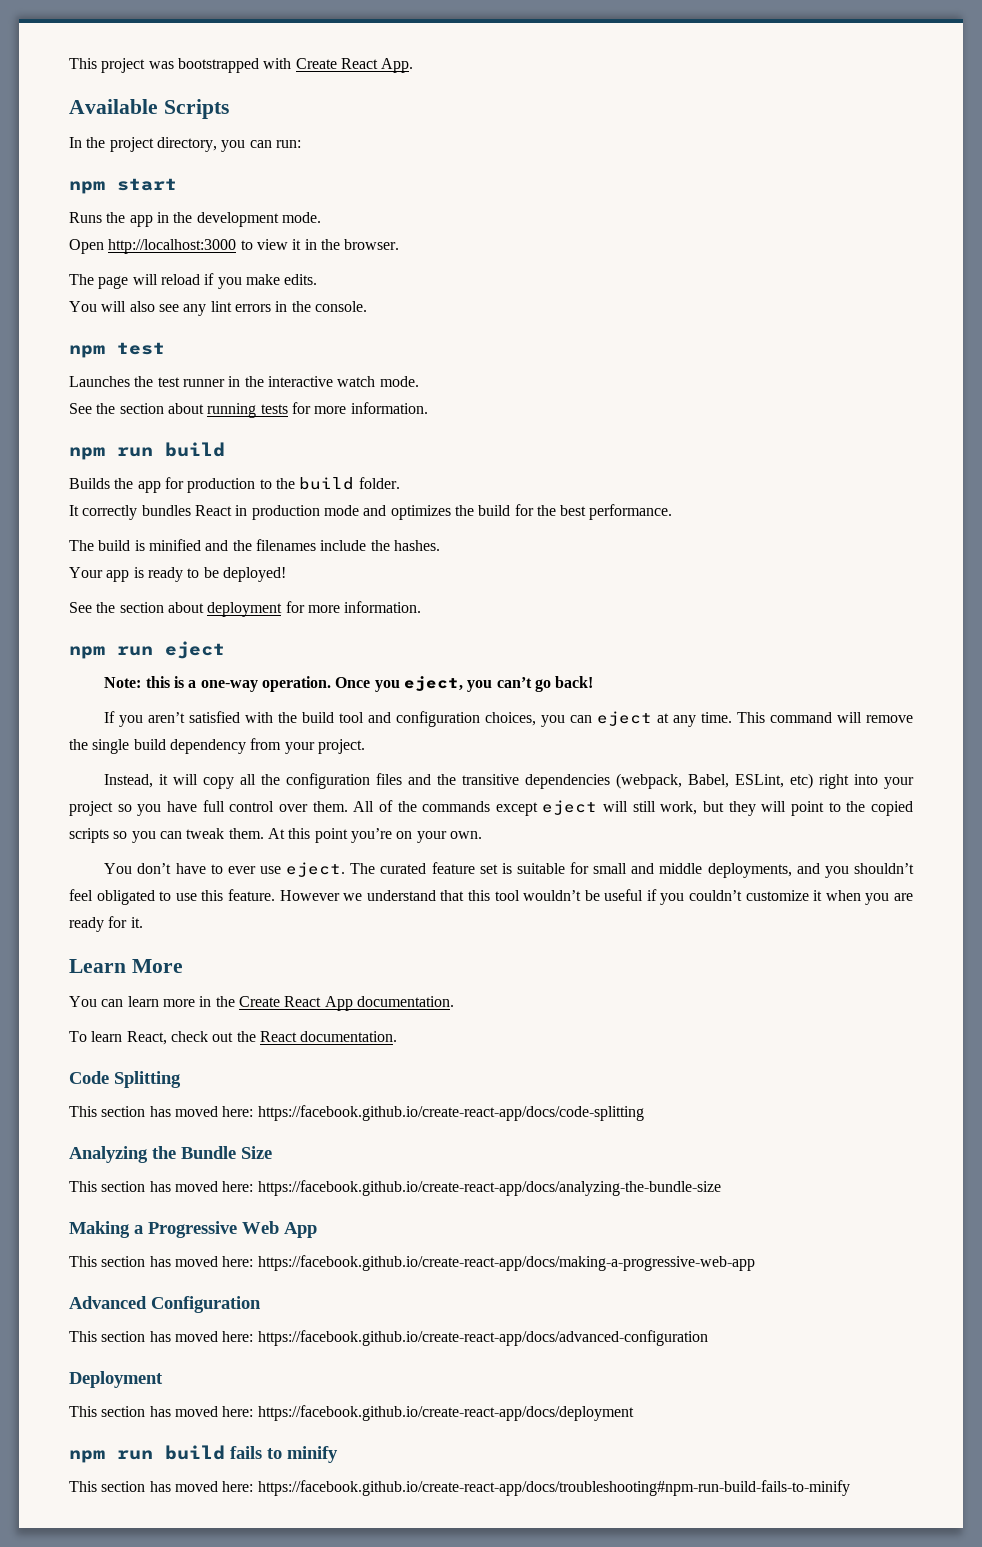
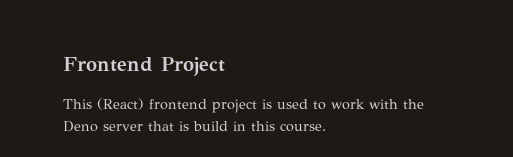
- This project was bootstrapped with Create React App.
- Available Scripts
- In the project directory, you can run:
- npm start
- Runs the app in the development mode.
- Open http://localhost:3000 to view it in the browser.
- The page will reload if you make edits.
- You will also see any lint errors in the console.
- npm test
- Launches the test runner in the interactive watch mode.
- See the section about running tests for more information.
- npm run build
- Builds the app for production to the build folder.
- It correctly bundles React in production mode and optimizes the build for the best performance.
- The build is minified and the filenames include the hashes.
- Your app is ready to be deployed!
- See the section about deployment for more information.
- npm run eject
- Note: this is a one-way operation. Once you eject, you can’t go back!
- If you aren’t satisfied with the build tool and configuration choices, you can eject at any time. This command will remove the single build dependency from your project.
- Instead, it will copy all the configuration files and the transitive dependencies (webpack, Babel, ESLint, etc) right into your project so you have full control over them. All of the commands except eject will still work, but they will point to the copied scripts so you can tweak them. At this point you’re on your own.
- You don’t have to ever use eject. The curated feature set is suitable for small and middle deployments, and you shouldn’t feel obligated to use this feature. However we understand that this tool wouldn’t be useful if you couldn’t customize it when you are ready for it.
- Learn More
- You can learn more in the Create React App documentation.
- To learn React, check out the React documentation.
- Code Splitting
- This section has moved here: https://facebook.github.io/create-react-app/docs/code-splitting
- Analyzing the Bundle Size
- This section has moved here: https://facebook.github.io/create-react-app/docs/analyzing-the-bundle-size
- Making a Progressive Web App
- This section has moved here: https://facebook.github.io/create-react-app/docs/making-a-progressive-web-app
- Advanced Configuration
- This section has moved here: https://facebook.github.io/create-react-app/docs/advanced-configuration
- Deployment
- This section has moved here: https://facebook.github.io/create-react-app/docs/deployment
- npm run build fails to minify
- This section has moved here: https://facebook.github.io/create-react-app/docs/troubleshooting#npm-run-build-fails-to-minify
+ Frontend Project
+ This (React) frontend project is used to work with the Deno server that is build in this course.

